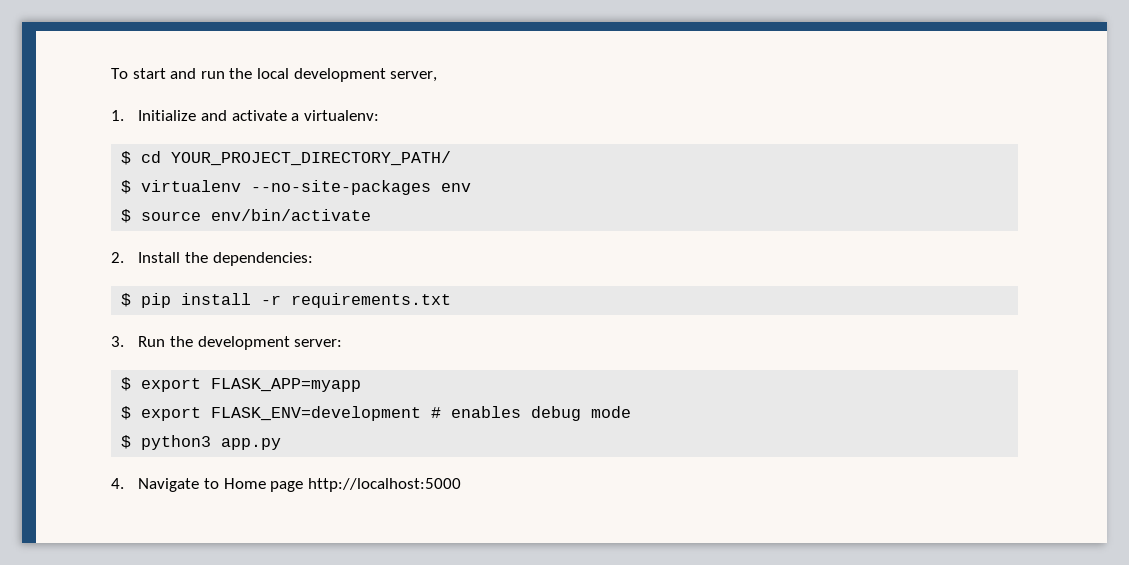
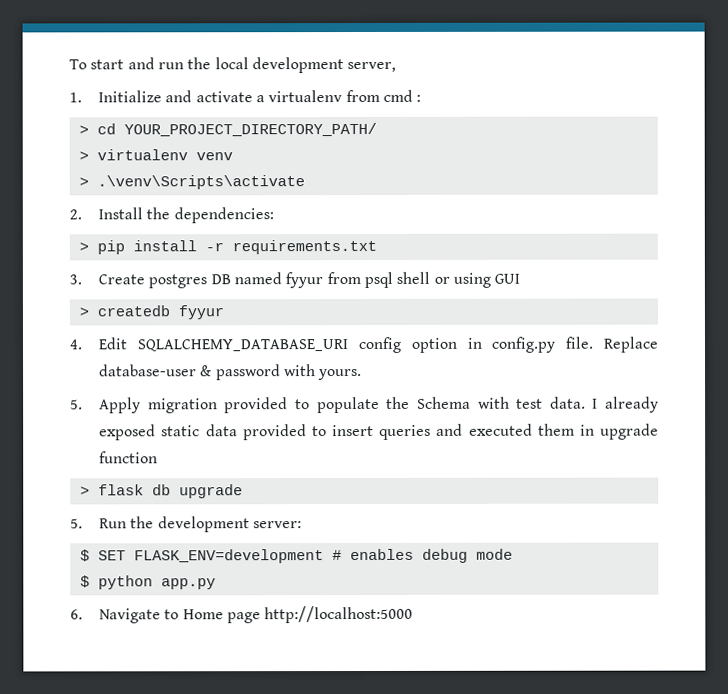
- 1. Initialize and activate a virtualenv:
- $ cd YOUR_PROJECT_DIRECTORY_PATH/
- $ virtualenv --no-site-packages env
- $ source env/bin/activate
+ 1. Initialize and activate a virtualenv from cmd :
+ > cd YOUR_PROJECT_DIRECTORY_PATH/
+ > virtualenv venv
+ > .\venv\Scripts\activate
- $ pip install -r requirements.txt
+ > pip install -r requirements.txt
- 3. Run the development server:
+ 3. Create postgres DB named fyyur from psql shell or using GUI
+ > createdb fyyur
+ 4. Edit SQLALCHEMY_DATABASE_URI config option in config.py file. Replace database-user & password with yours.
+ 5. Apply migration provided to populate the Schema with test data. I already exposed static data provided to insert queries and executed them in upgrade function
+ > flask db upgrade
+ 5. Run the development server:
- $ export FLASK_APP=myapp
- $ export FLASK_ENV=development # enables debug mode
+ $ SET FLASK_ENV=development # enables debug mode
- $ python3 app.py
+ $ python app.py
- 4. Navigate to Home page http://localhost:5000
+ 6. Navigate to Home page http://localhost:5000

